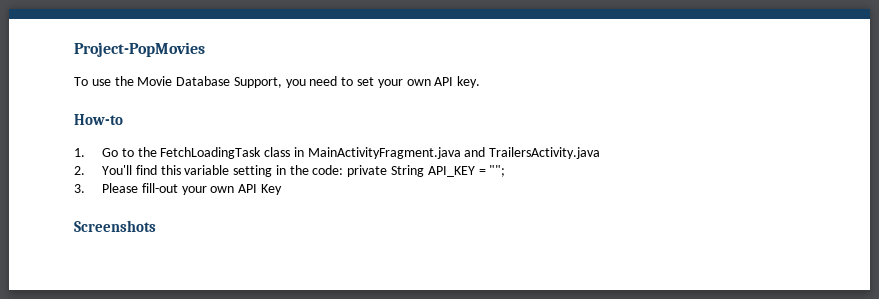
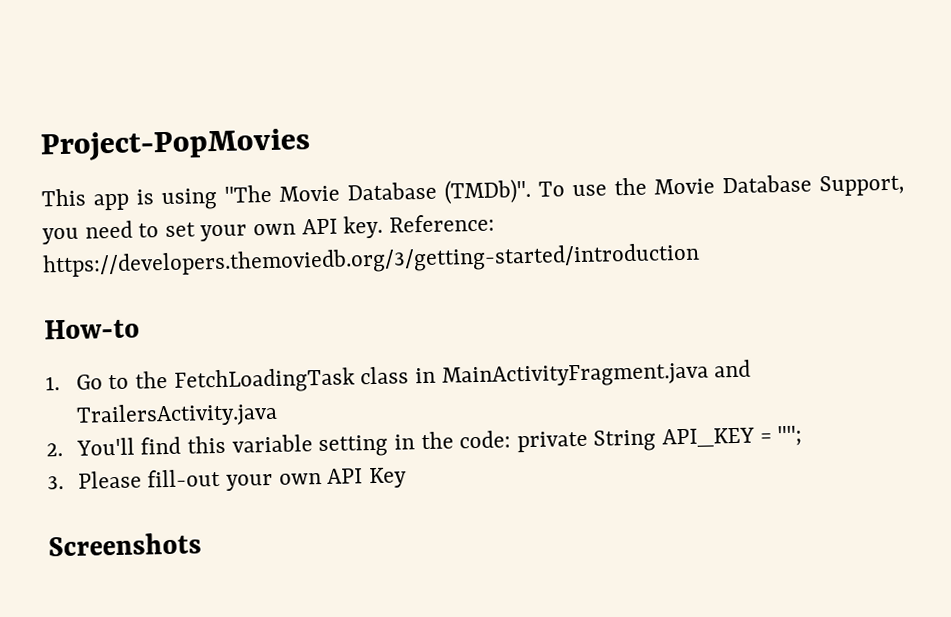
+ This app is using "The Movie Database (TMDb)".
+ Reference: https://developers.themoviedb.org/3/getting-started/introduction

